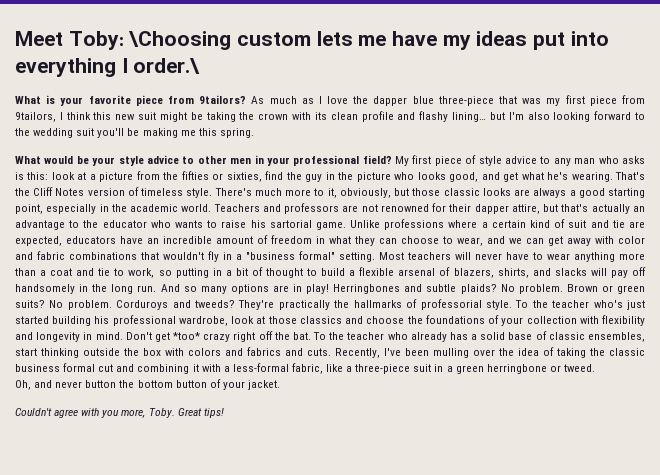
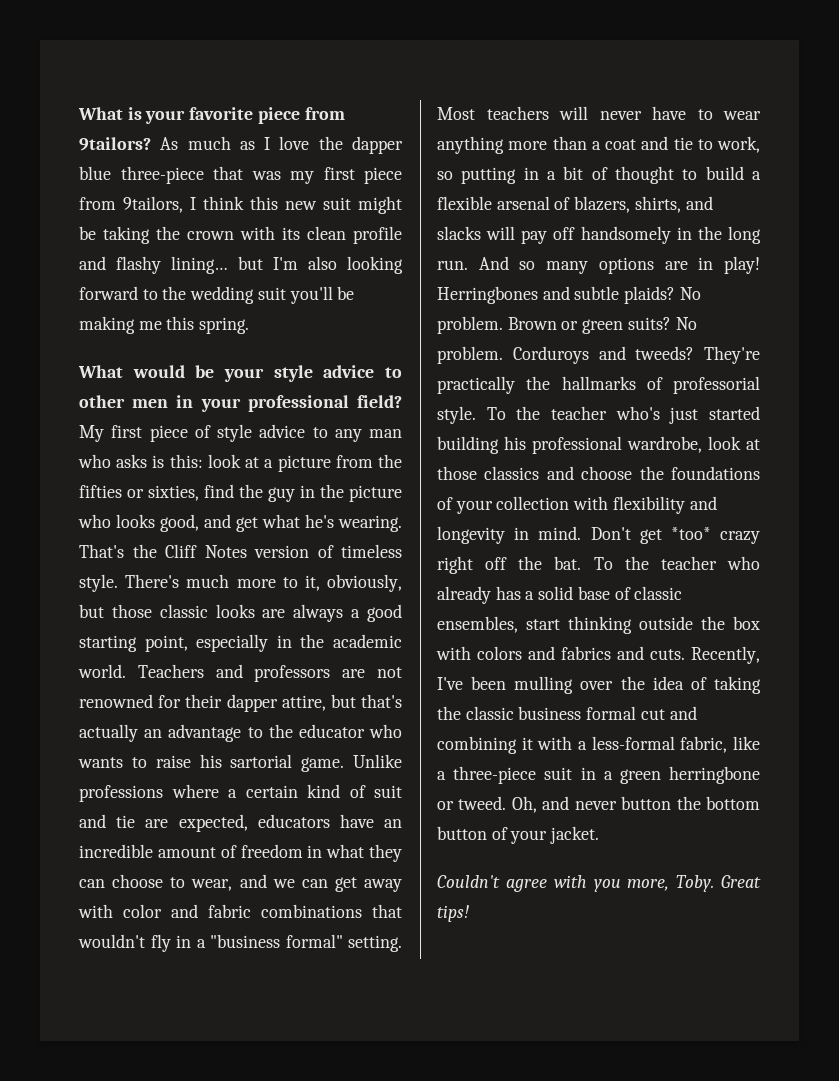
- Meet Toby: \Choosing custom lets me have my ideas put into everything I order.\
- Recently, I've been mulling over the idea of taking the classic business formal cut and combining it with a less-formal fabric, like a three-piece suit in a green herringbone or tweed.
- Oh, and never button the bottom button of your jacket.
+ Recently, I've been mulling over the idea of taking the classic business formal cut and combining it with a less-formal fabric, like a three-piece suit in a green herringbone or tweed. Oh, and never button the bottom button of your jacket.

